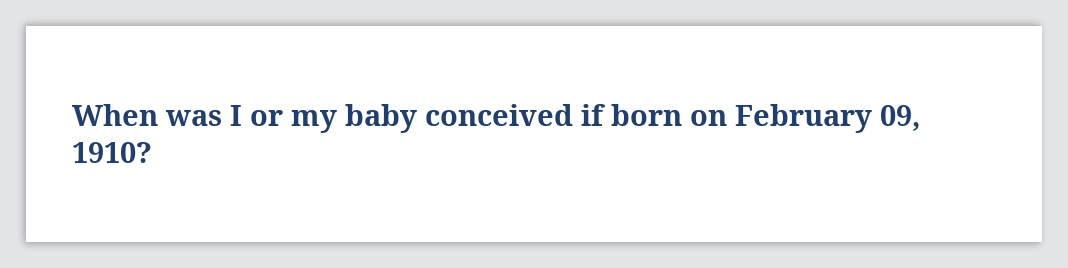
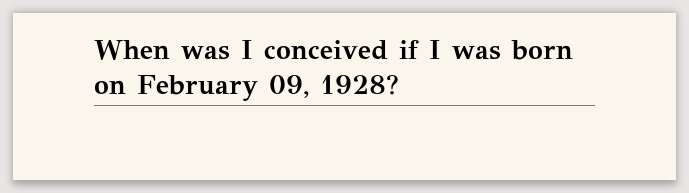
- When was I or my baby conceived if born on February 09, 1910?
+ When was I conceived if I was born on February 09, 1928?

